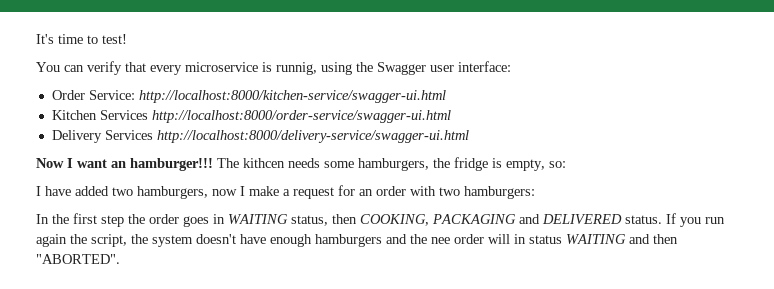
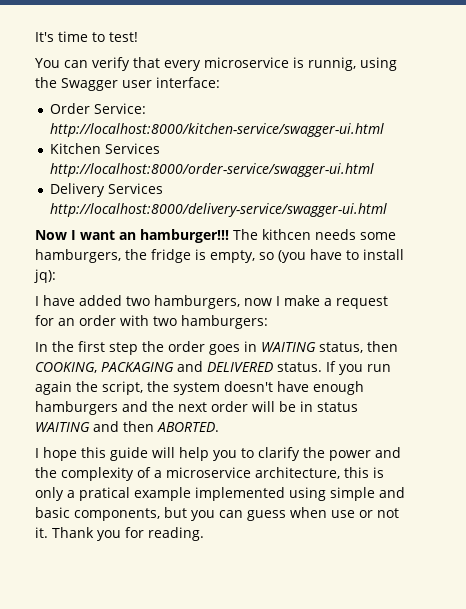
- The kithcen needs some hamburgers, the fridge is empty, so:
+ The kithcen needs some hamburgers, the fridge is empty, so (you have to install jq):
- If you run again the script, the system doesn't have enough hamburgers and the nee order will in status WAITING and then "ABORTED".
+ If you run again the script, the system doesn't have enough hamburgers and the next order will be in status WAITING and then ABORTED.
+ I hope this guide will help you to clarify the power and the complexity of a microservice architecture, this is only a pratical example implemented using simple and basic components, but you can guess when use or not it. Thank you for reading.

